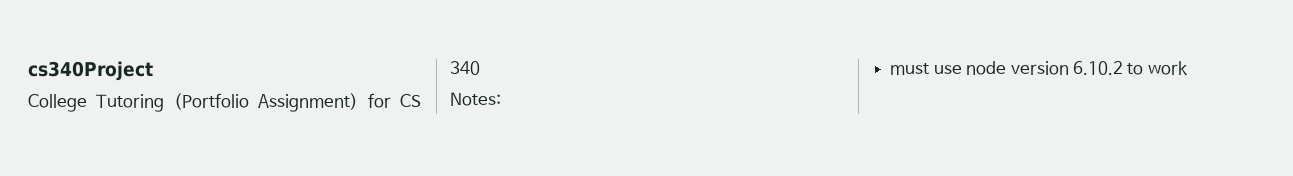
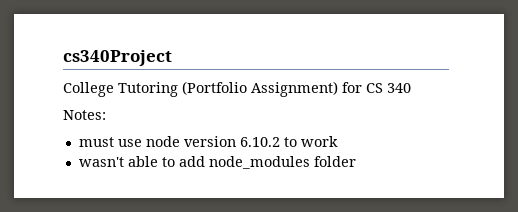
+ wasn't able to add node_modules folder

